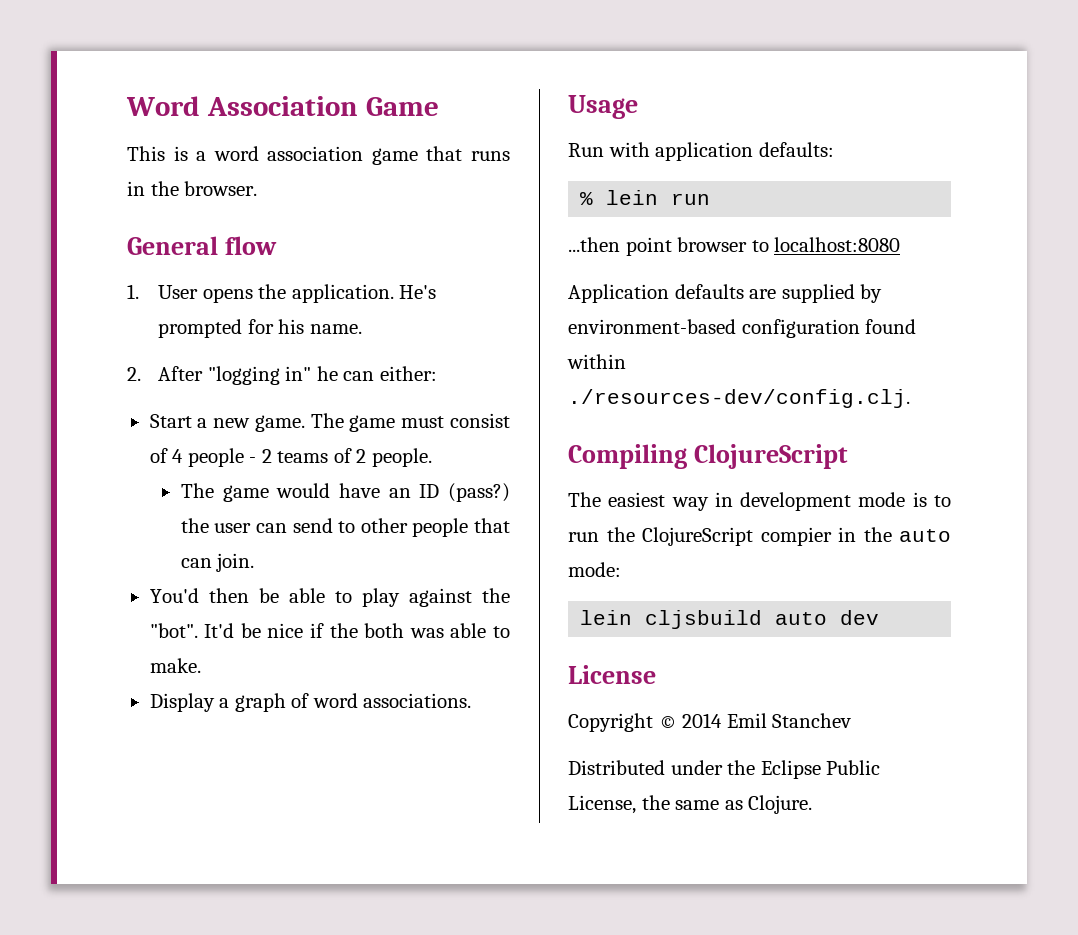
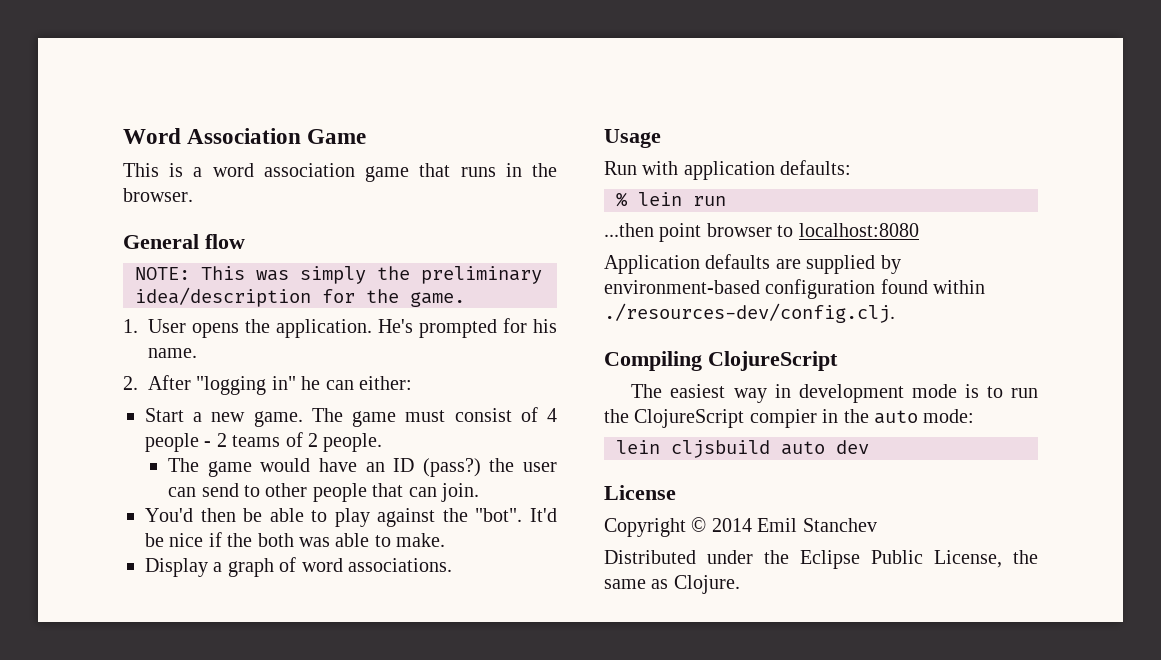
+ NOTE: This was simply the preliminary idea/description for the game.

